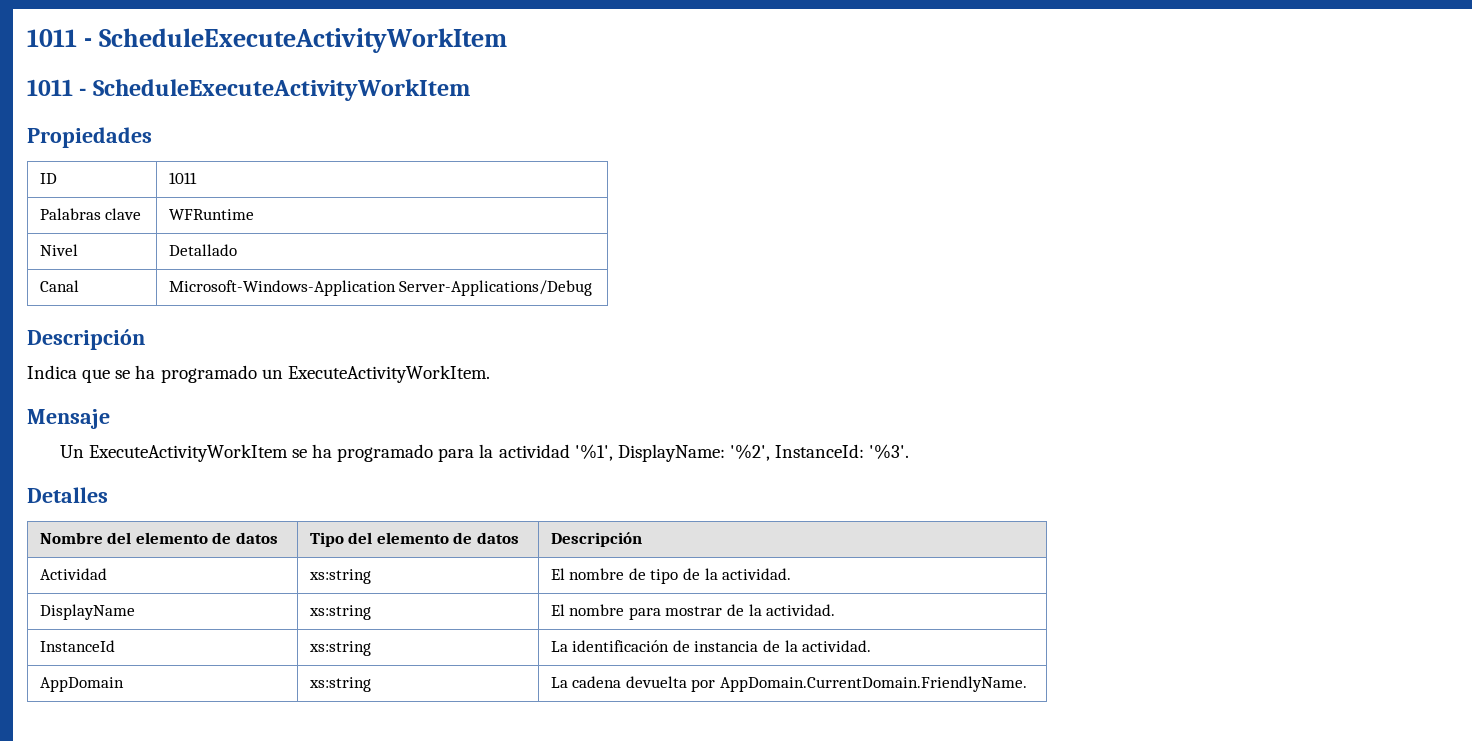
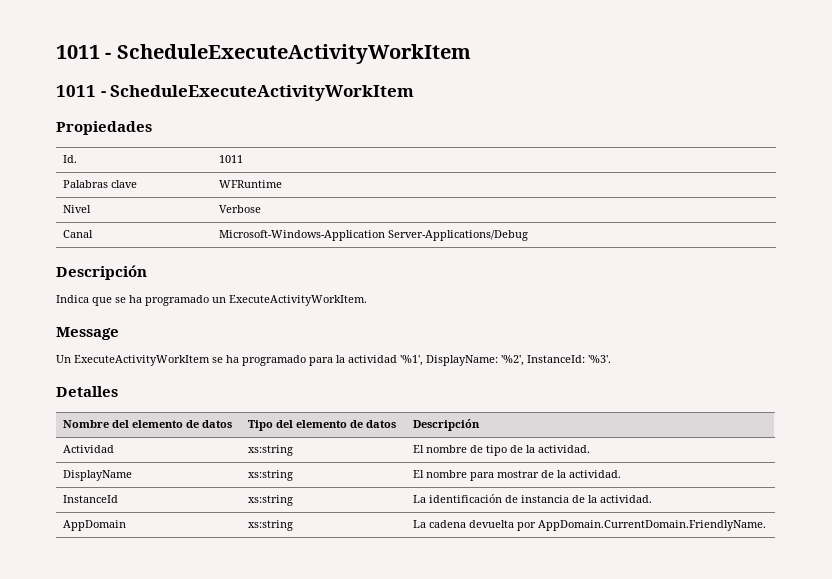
- ID | 1011
+ Id. | 1011
- Nivel | Detallado
+ Nivel | Verbose
- Mensaje
+ Message

